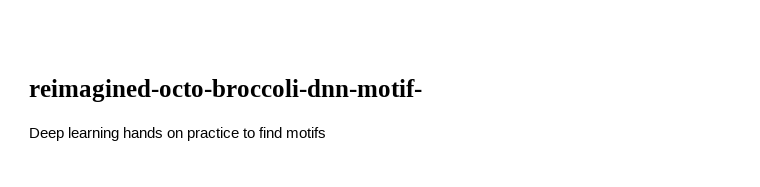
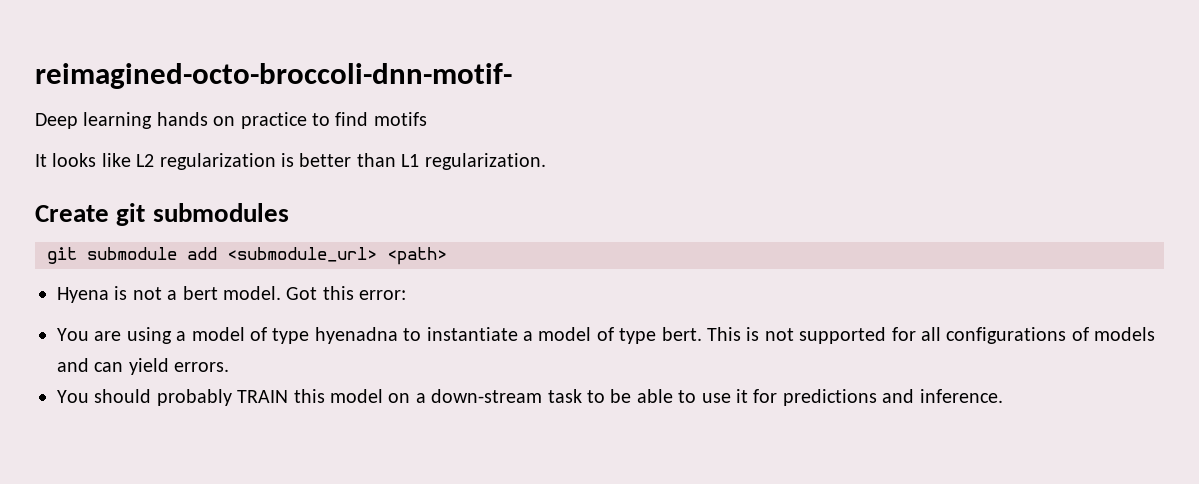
+ It looks like L2 regularization is better than L1 regularization.
+ Create git submodules
+ git submodule add <submodule_url> <path>
+ Hyena is not a bert model. Got this error:
+ You are using a model of type hyenadna to instantiate a model of type bert. This is not supported for all configurations of models and can yield errors.
+ You should probably TRAIN this model on a down-stream task to be able to use it for predictions and inference.

